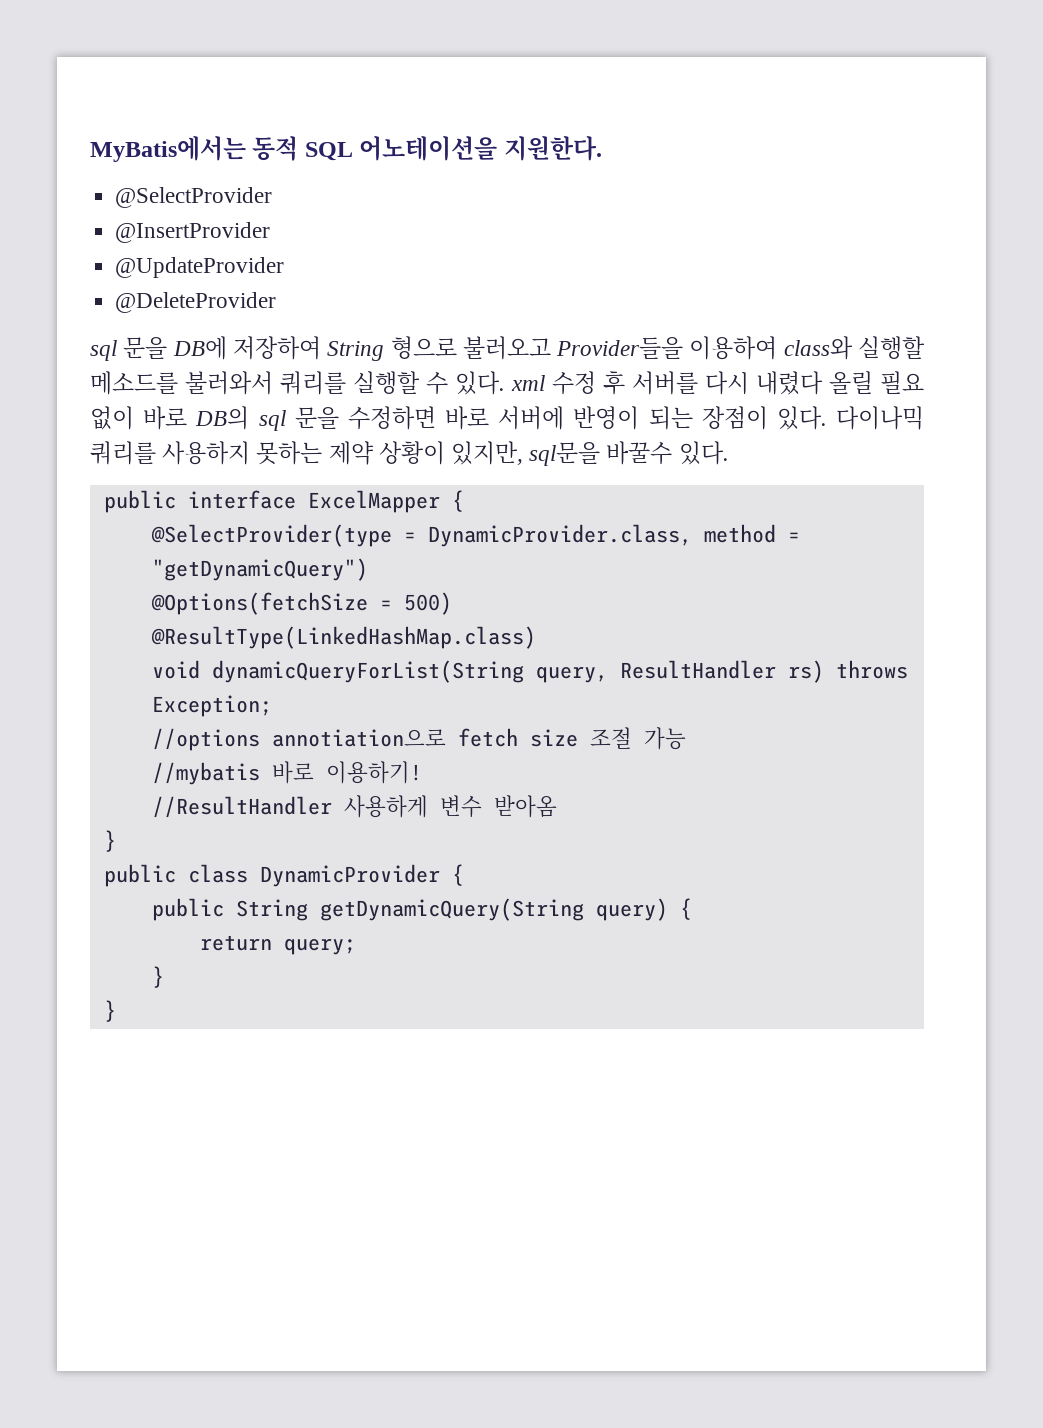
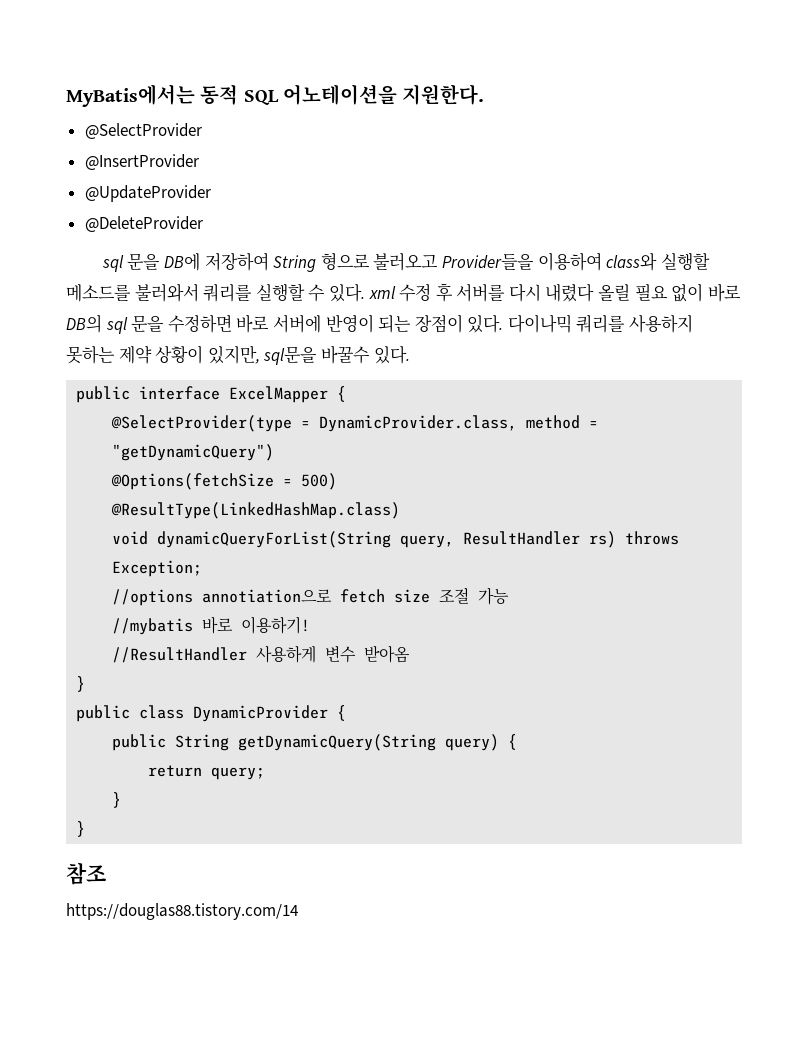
+ 참조
+ https://douglas88.tistory.com/14

